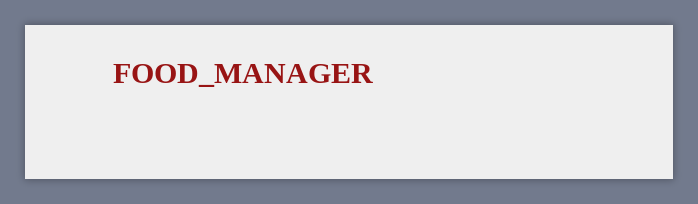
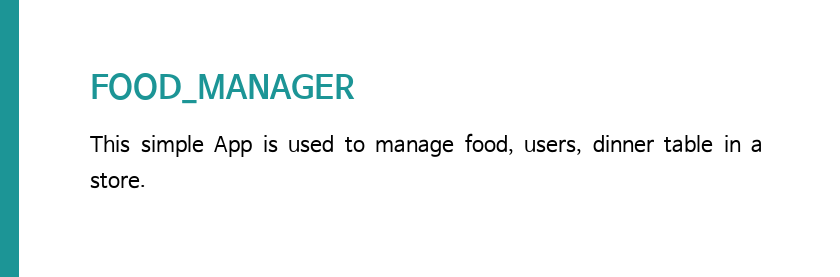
+ This simple App is used to manage food, users, dinner table in a store.

